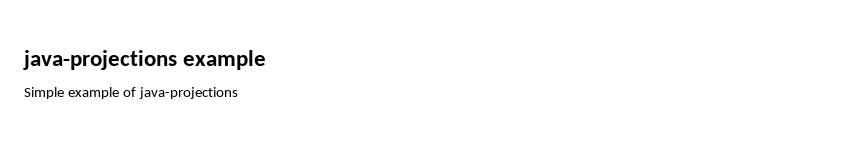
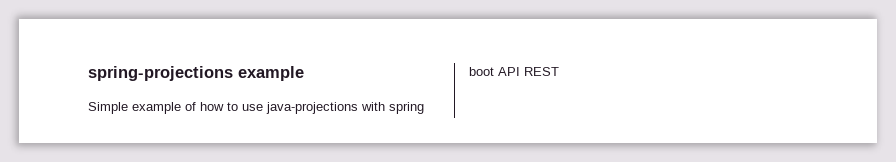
- java-projections example
+ spring-projections example
- Simple example of java-projections
+ Simple example of how to use java-projections with spring boot API REST

